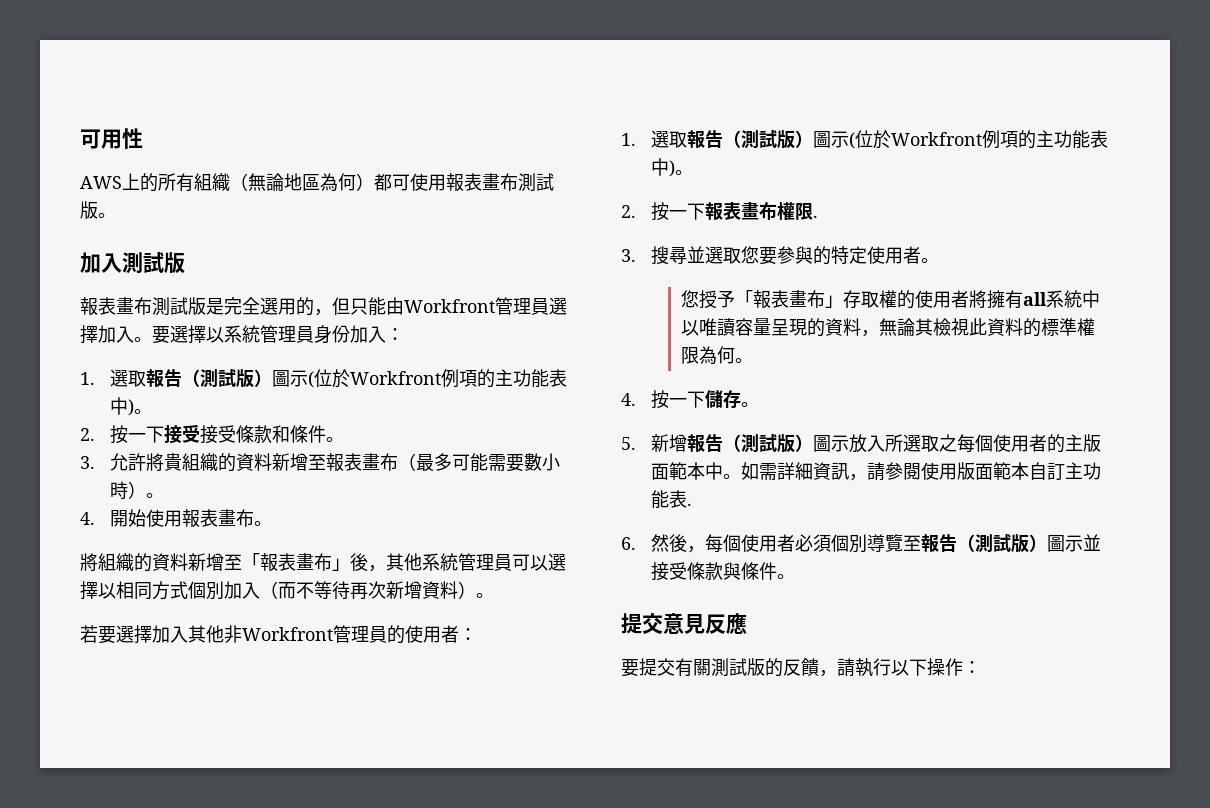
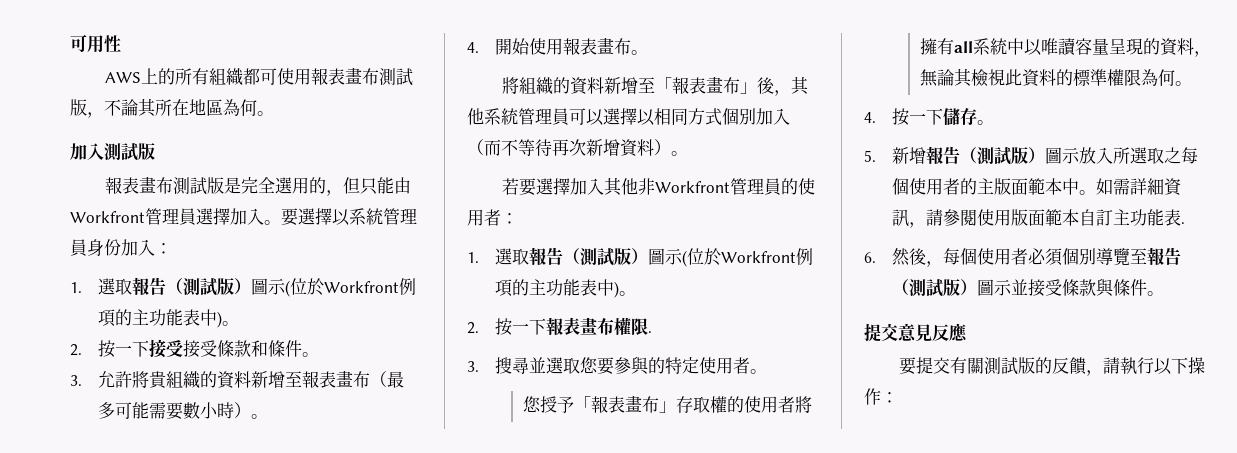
- AWS上的所有組織（無論地區為何）都可使用報表畫布測試版。
+ AWS上的所有組織都可使用報表畫布測試版，不論其所在地區為何。

